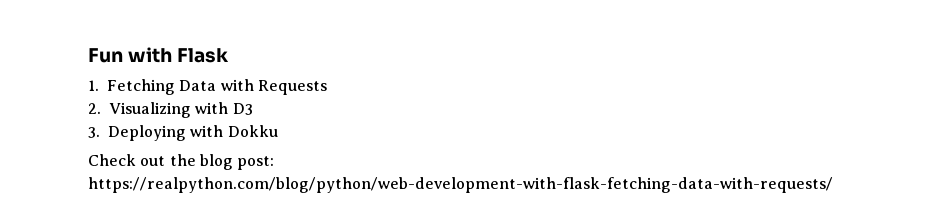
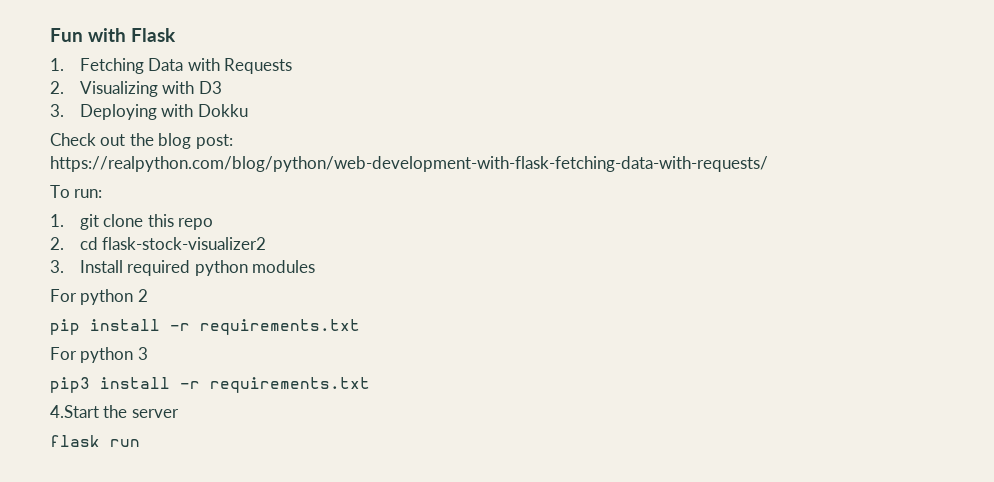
+ To run:
+ 1. git clone this repo
+ 2. cd flask-stock-visualizer2
+ 3. Install required python modules
+ For python 2
+ pip install -r requirements.txt
+ For python 3
+ pip3 install -r requirements.txt
+ 4.Start the server
+ flask run

